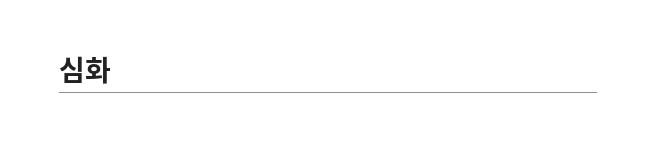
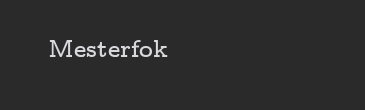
- 심화
+ Mesterfok

